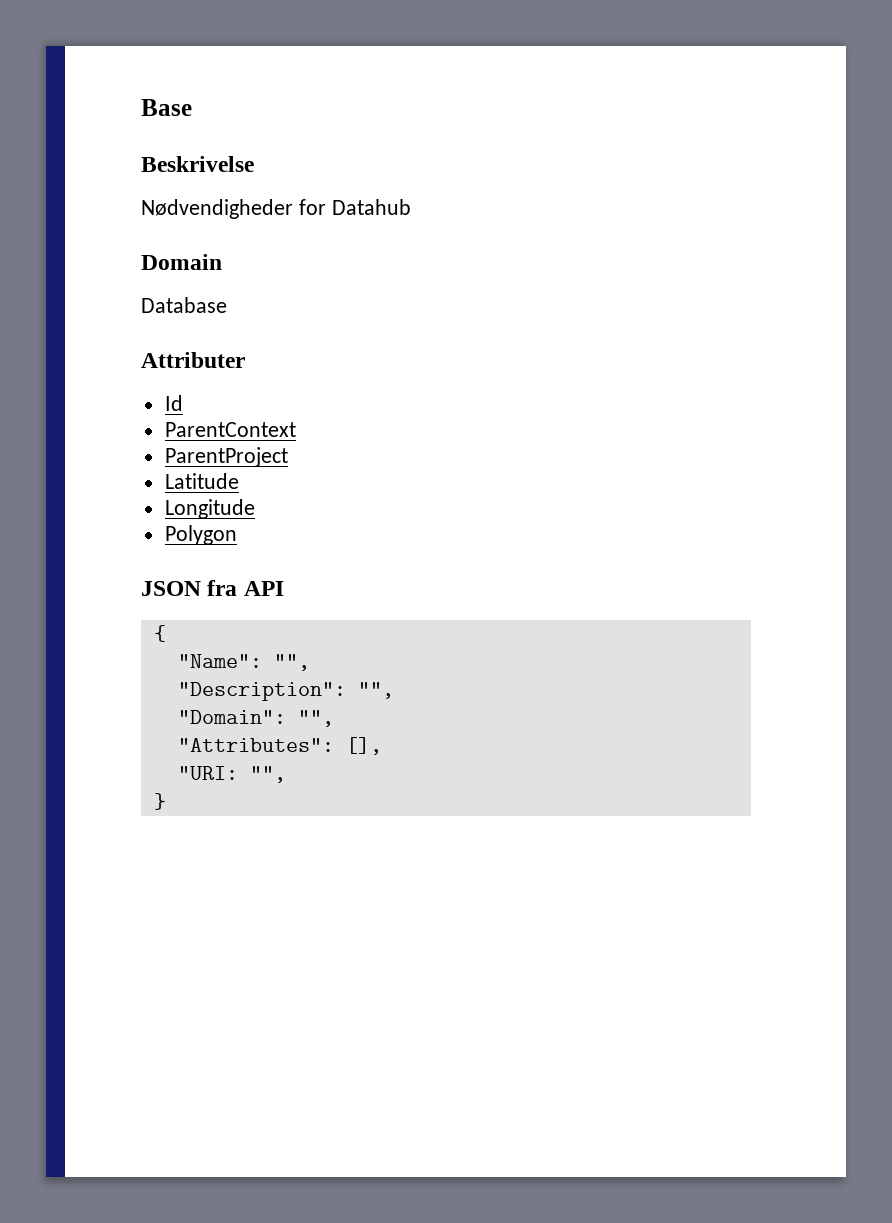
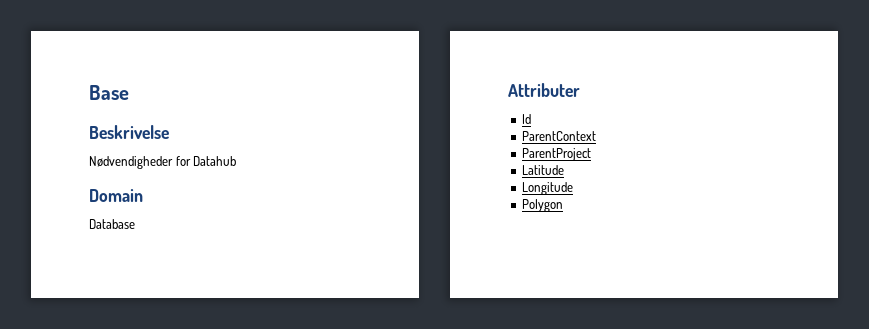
- JSON fra API
- {
- "Name": "",
- "Description": "",
- "Domain": "",
- "Attributes": [],
- "URI: "",
- }

